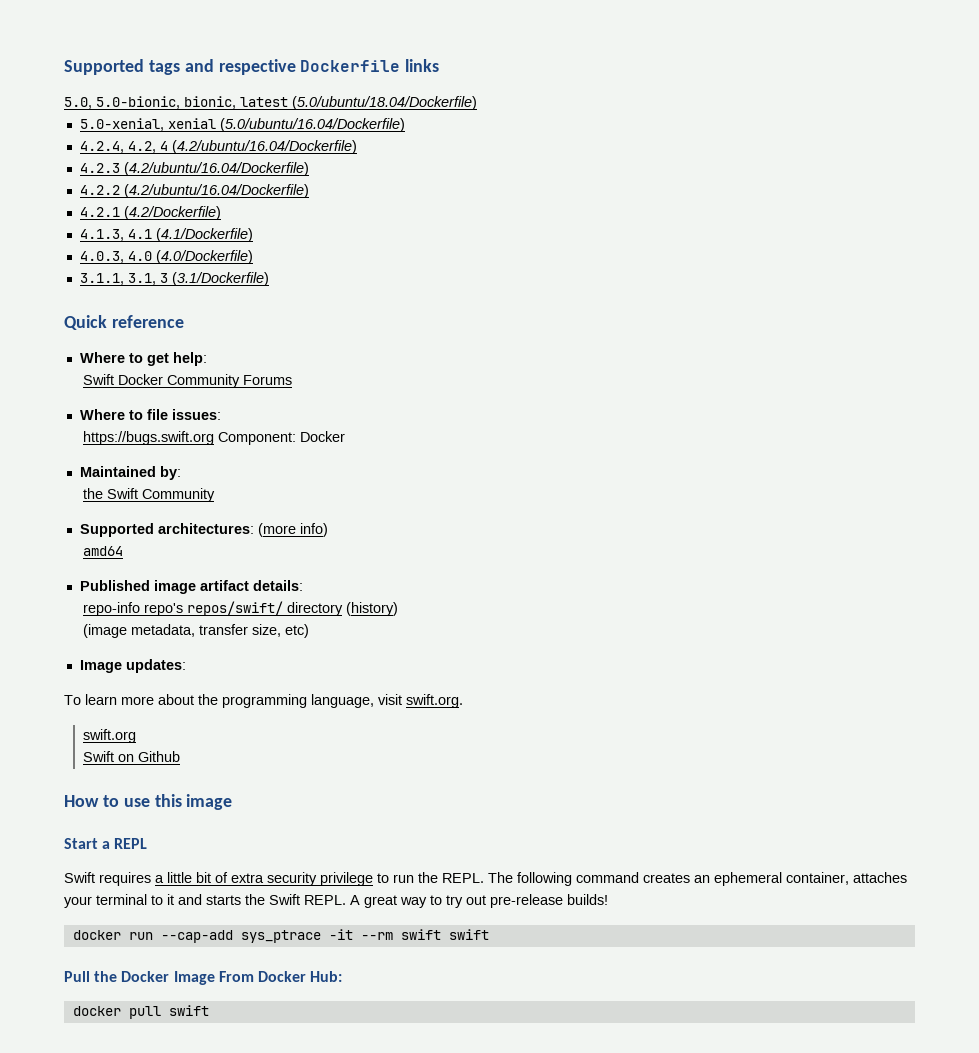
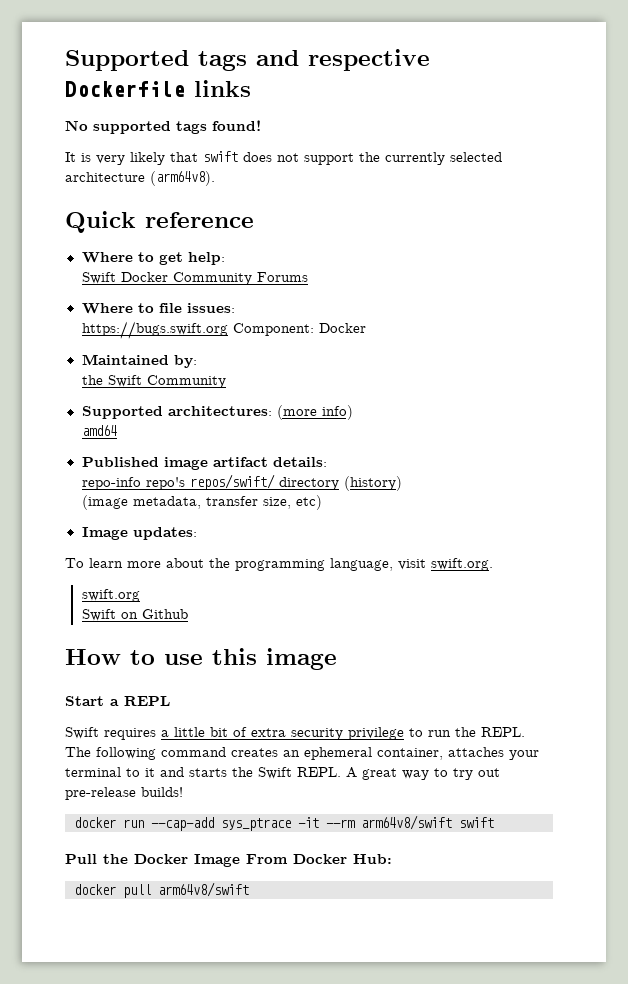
- 5.0, 5.0-bionic, bionic, latest (5.0/ubuntu/18.04/Dockerfile)
- 5.0-xenial, xenial (5.0/ubuntu/16.04/Dockerfile)
- 4.2.4, 4.2, 4 (4.2/ubuntu/16.04/Dockerfile)
- 4.2.3 (4.2/ubuntu/16.04/Dockerfile)
- 4.2.2 (4.2/ubuntu/16.04/Dockerfile)
- 4.2.1 (4.2/Dockerfile)
- 4.1.3, 4.1 (4.1/Dockerfile)
- 4.0.3, 4.0 (4.0/Dockerfile)
- 3.1.1, 3.1, 3 (3.1/Dockerfile)
+ No supported tags found!
+ It is very likely that swift does not support the currently selected architecture (arm64v8).
- docker run --cap-add sys_ptrace -it --rm swift swift
+ docker run --cap-add sys_ptrace -it --rm arm64v8/swift swift
- docker pull swift
+ docker pull arm64v8/swift

